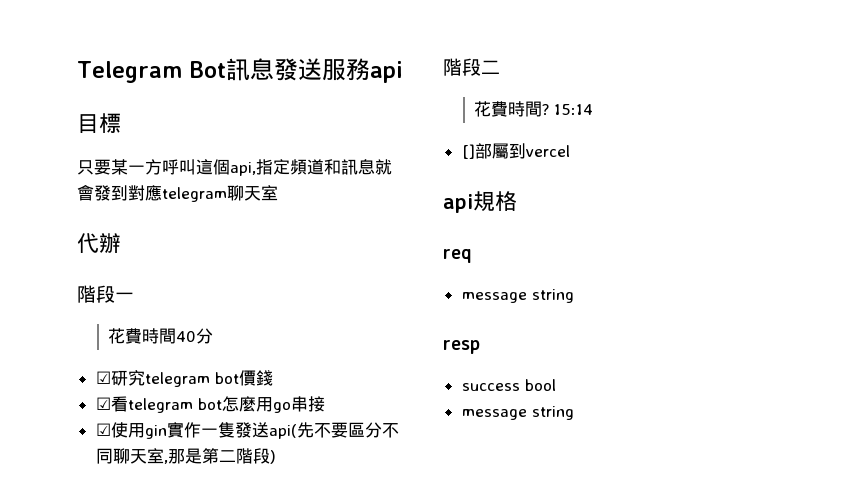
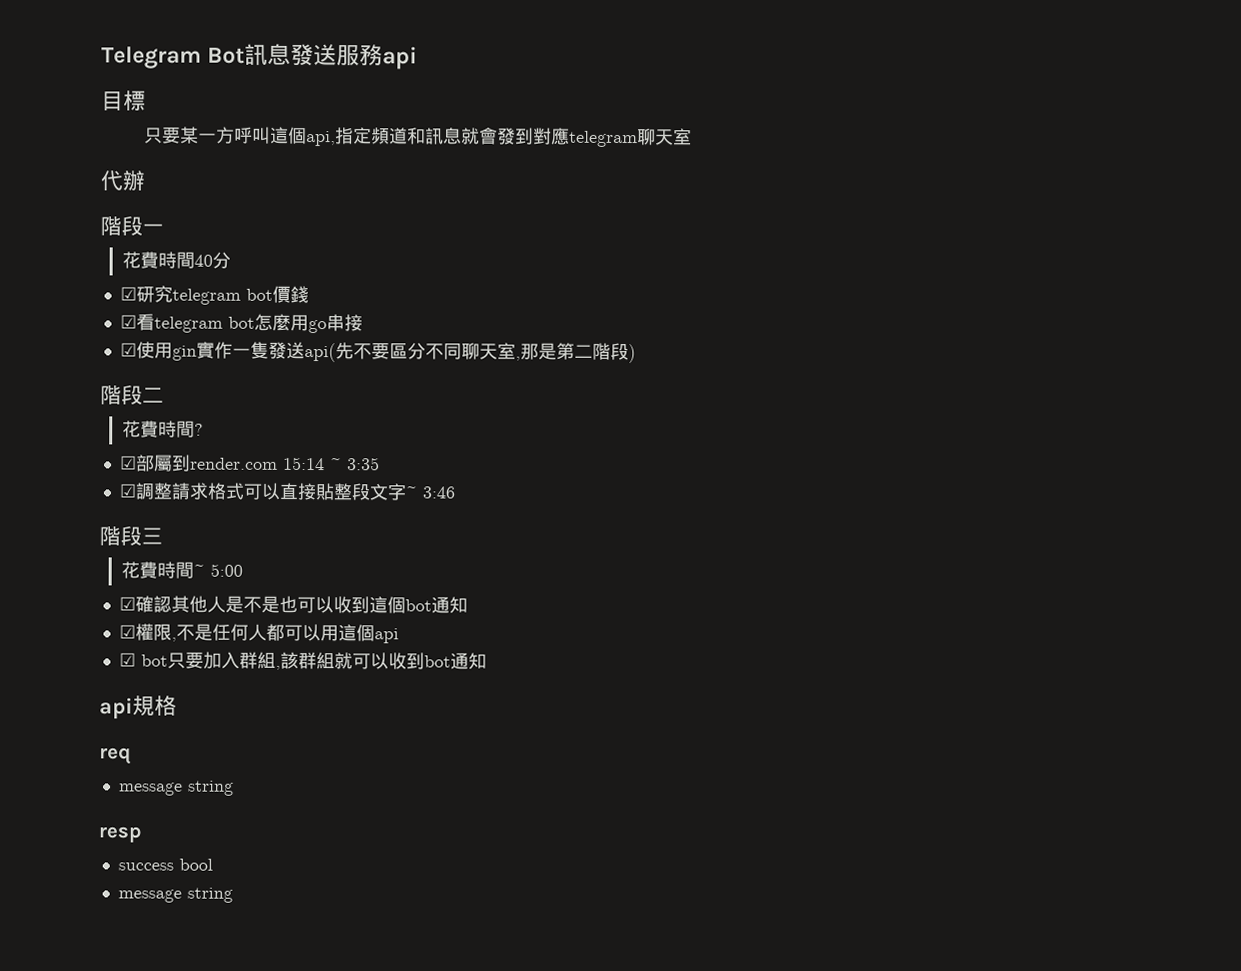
- 花費時間? 15:14
- []部屬到vercel
+ 花費時間?
+ ☑部屬到render.com 15:14 ~ 3:35
+ ☑調整請求格式可以直接貼整段文字~ 3:46
+ 階段三
+ 花費時間~ 5:00
+ ☑確認其他人是不是也可以收到這個bot通知
+ ☑權限,不是任何人都可以用這個api
+ ☑ bot只要加入群組,該群組就可以收到bot通知

